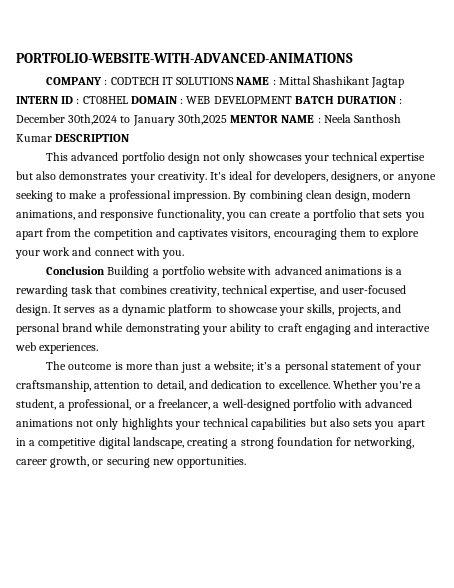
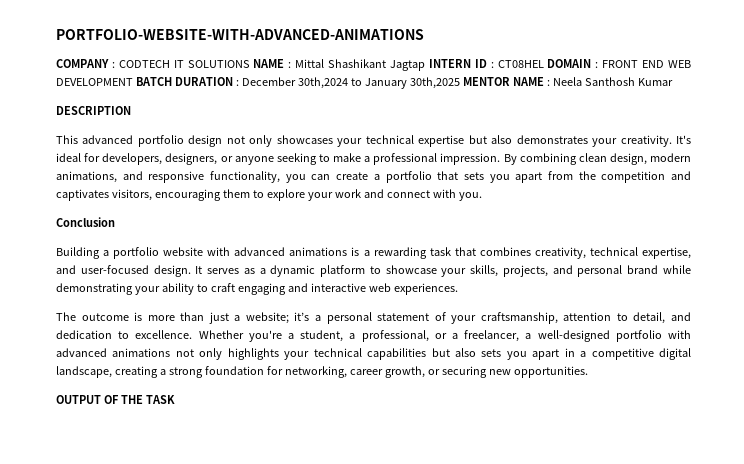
- COMPANY : CODTECH IT SOLUTIONS NAME : Mittal Shashikant Jagtap INTERN ID : CT08HEL DOMAIN : WEB DEVELOPMENT BATCH DURATION : December 30th,2024 to January 30th,2025 MENTOR NAME : Neela Santhosh Kumar DESCRIPTION
+ COMPANY : CODTECH IT SOLUTIONS NAME : Mittal Shashikant Jagtap INTERN ID : CT08HEL DOMAIN : FRONT END WEB DEVELOPMENT BATCH DURATION : December 30th,2024 to January 30th,2025 MENTOR NAME : Neela Santhosh Kumar
+ DESCRIPTION
- Conclusion Building a portfolio website with advanced animations is a rewarding task that combines creativity, technical expertise, and user-focused design.
+ Conclusion
+ Building a portfolio website with advanced animations is a rewarding task that combines creativity, technical expertise, and user-focused design.
+ OUTPUT OF THE TASK

